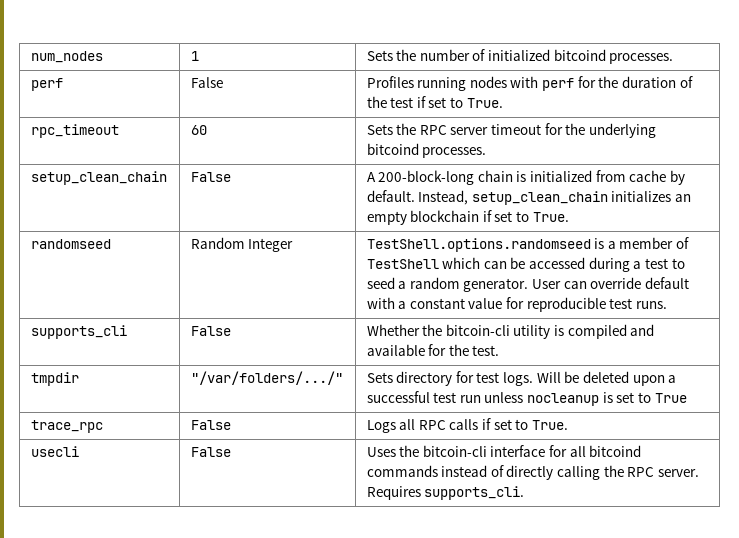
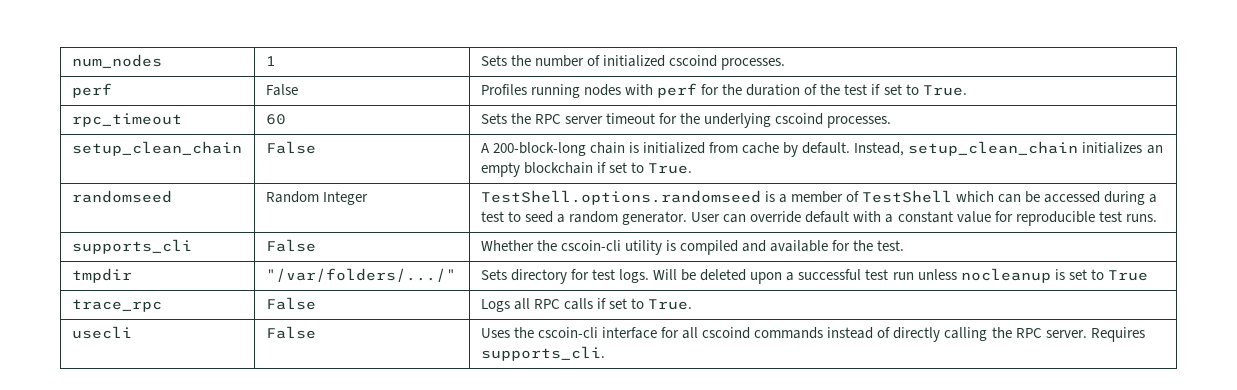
- num_nodes | 1 | Sets the number of initialized bitcoind processes.
+ num_nodes | 1 | Sets the number of initialized cscoind processes.
- rpc_timeout | 60 | Sets the RPC server timeout for the underlying bitcoind processes.
+ rpc_timeout | 60 | Sets the RPC server timeout for the underlying cscoind processes.
- supports_cli | False | Whether the bitcoin-cli utility is compiled and available for the test.
+ supports_cli | False | Whether the cscoin-cli utility is compiled and available for the test.
- usecli | False | Uses the bitcoin-cli interface for all bitcoind commands instead of directly calling the RPC server. Requires supports_cli.
+ usecli | False | Uses the cscoin-cli interface for all cscoind commands instead of directly calling the RPC server. Requires supports_cli.

